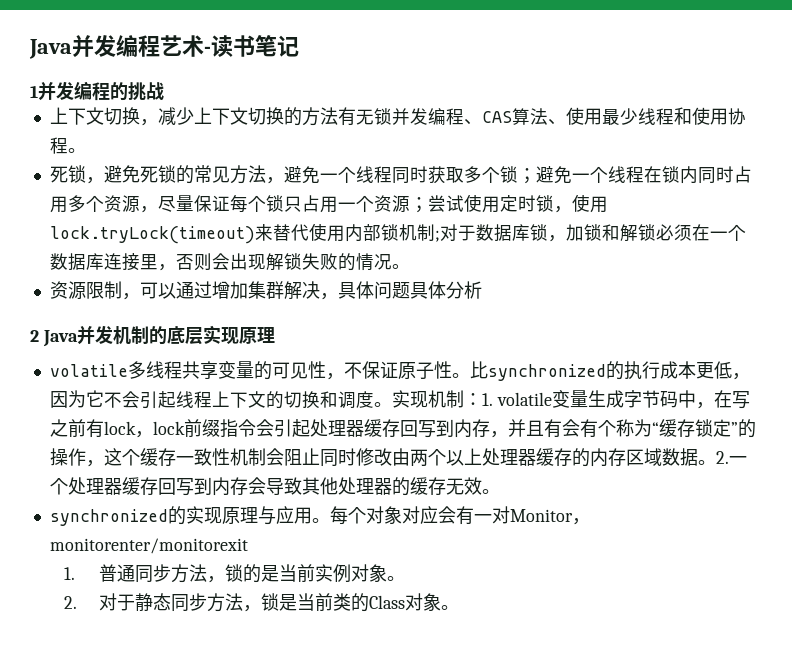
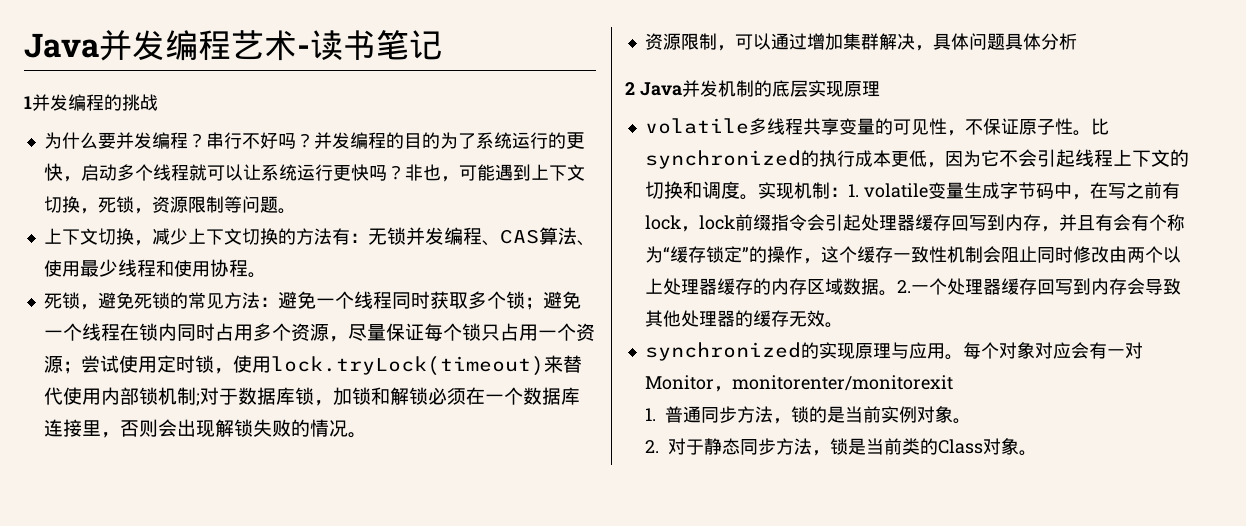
+ 为什么要并发编程？串行不好吗？并发编程的目的为了系统运行的更快，启动多个线程就可以让系统运行更快吗？非也，可能遇到上下文切换，死锁，资源限制等问题。
- 上下文切换，减少上下文切换的方法有无锁并发编程、CAS算法、使用最少线程和使用协程。
+ 上下文切换，减少上下文切换的方法有：无锁并发编程、CAS算法、使用最少线程和使用协程。
- 死锁，避免死锁的常见方法，避免一个线程同时获取多个锁；避免一个线程在锁内同时占用多个资源，尽量保证每个锁只占用一个资源；尝试使用定时锁，使用lock.tryLock(timeout)来替代使用内部锁机制;对于数据库锁，加锁和解锁必须在一个数据库连接里，否则会出现解锁失败的情况。
+ 死锁，避免死锁的常见方法：避免一个线程同时获取多个锁；避免一个线程在锁内同时占用多个资源，尽量保证每个锁只占用一个资源；尝试使用定时锁，使用lock.tryLock(timeout)来替代使用内部锁机制;对于数据库锁，加锁和解锁必须在一个数据库连接里，否则会出现解锁失败的情况。

